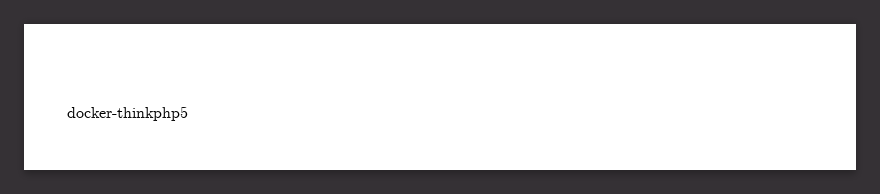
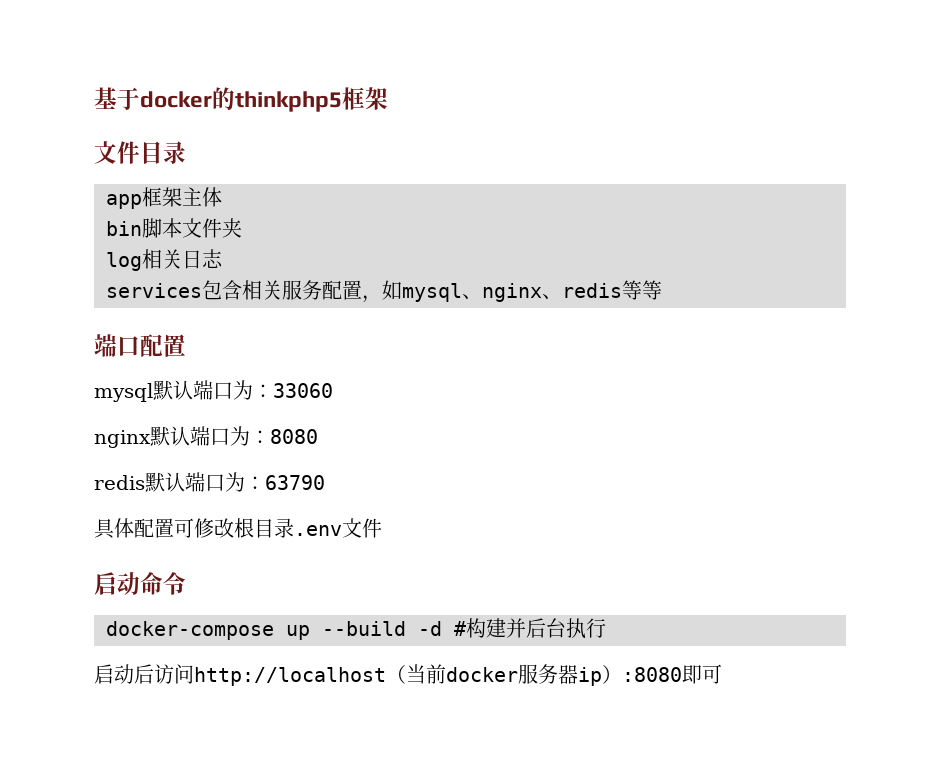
- docker-thinkphp5
+ 基于docker的thinkphp5框架
+ 文件目录
+ app框架主体
+ bin脚本文件夹
+ log相关日志
+ services包含相关服务配置，如mysql、nginx、redis等等
+ 端口配置
+ mysql默认端口为：33060
+ nginx默认端口为：8080
+ redis默认端口为：63790
+ 具体配置可修改根目录.env文件
+ 启动命令
+ docker-compose up --build -d #构建并后台执行
+ 启动后访问http://localhost（当前docker服务器ip）:8080即可

